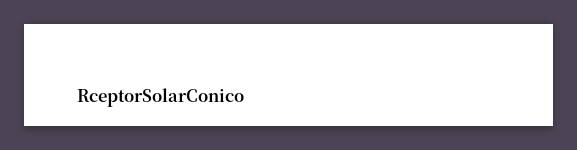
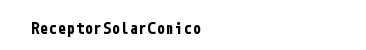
- RceptorSolarConico
+ ReceptorSolarConico

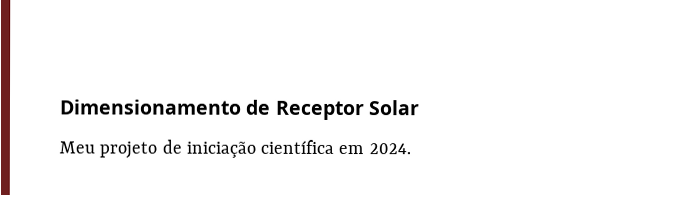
- ReceptorSolarConico
+ Dimensionamento de Receptor Solar
+ Meu projeto de iniciação científica em 2024.

